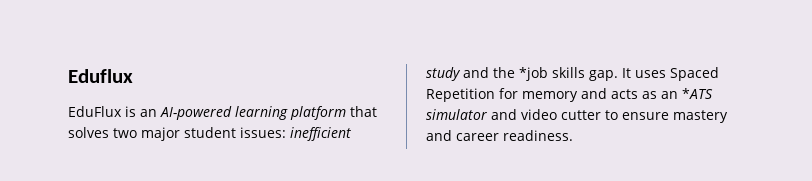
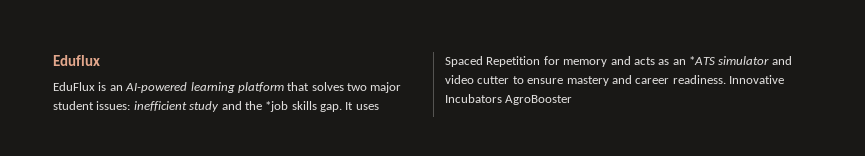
+ Innovative Incubators AgroBooster

